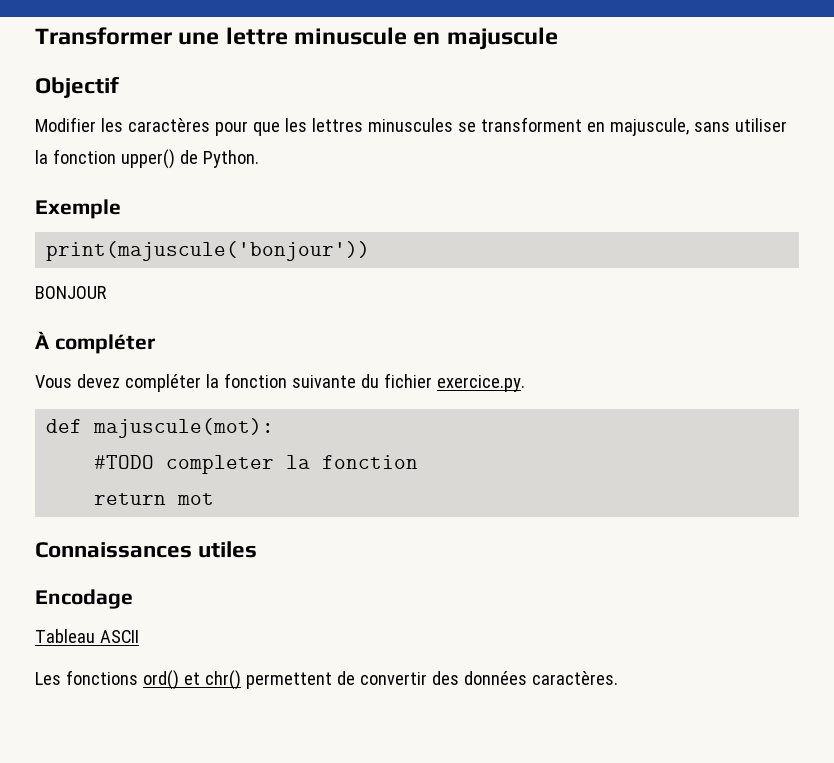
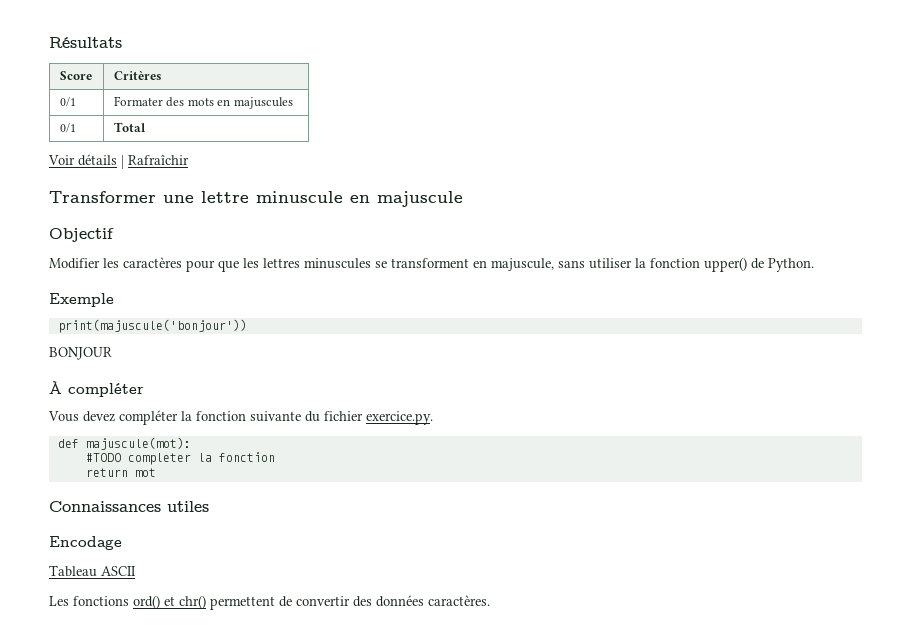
+ Résultats
+ Score | Critères
+ 0/1 | Formater des mots en majuscules
+ 0/1 | Total
+ Voir détails | Rafraîchir

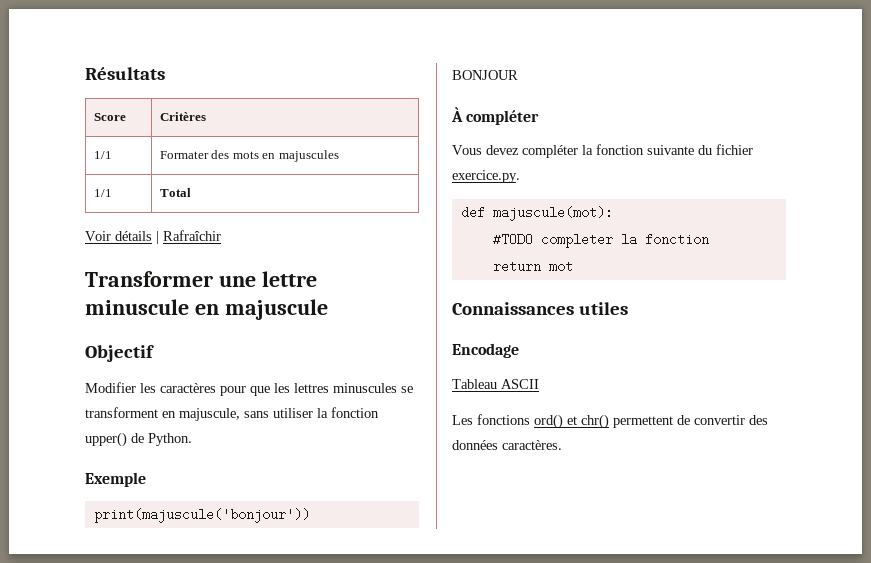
- 0/1 | Formater des mots en majuscules
+ 1/1 | Formater des mots en majuscules
- 0/1 | Total
+ 1/1 | Total

